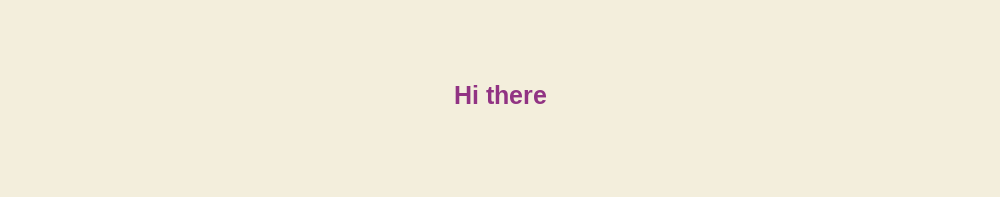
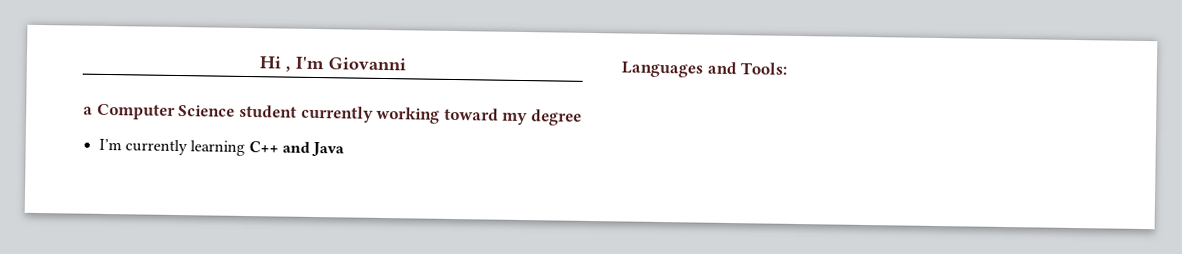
- Hi there
+ Hi , I'm Giovanni
+ a Computer Science student currently working toward my degree
+ I’m currently learning C++ and Java
+ Languages and Tools:

